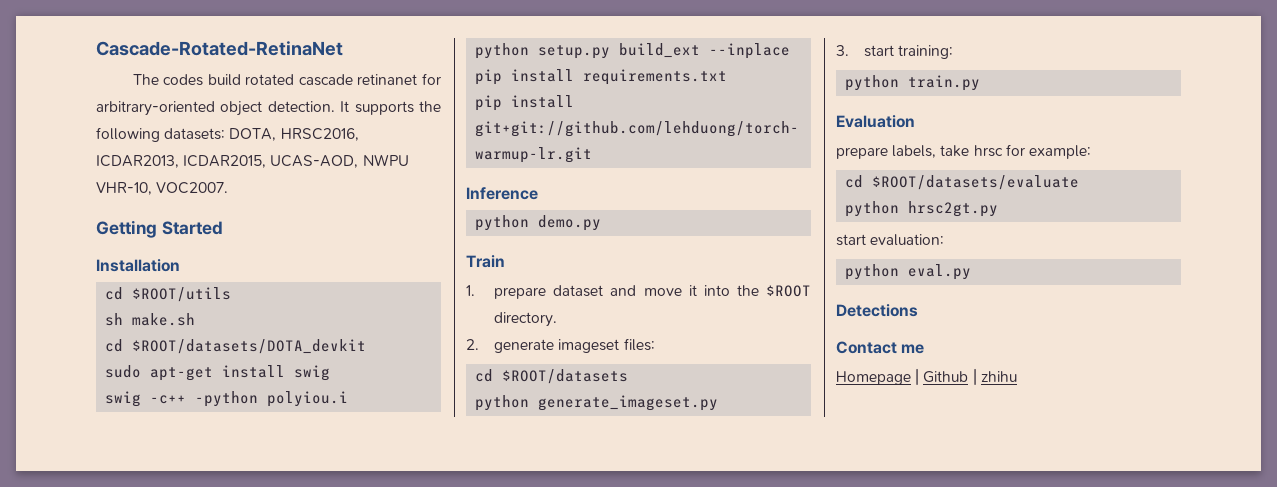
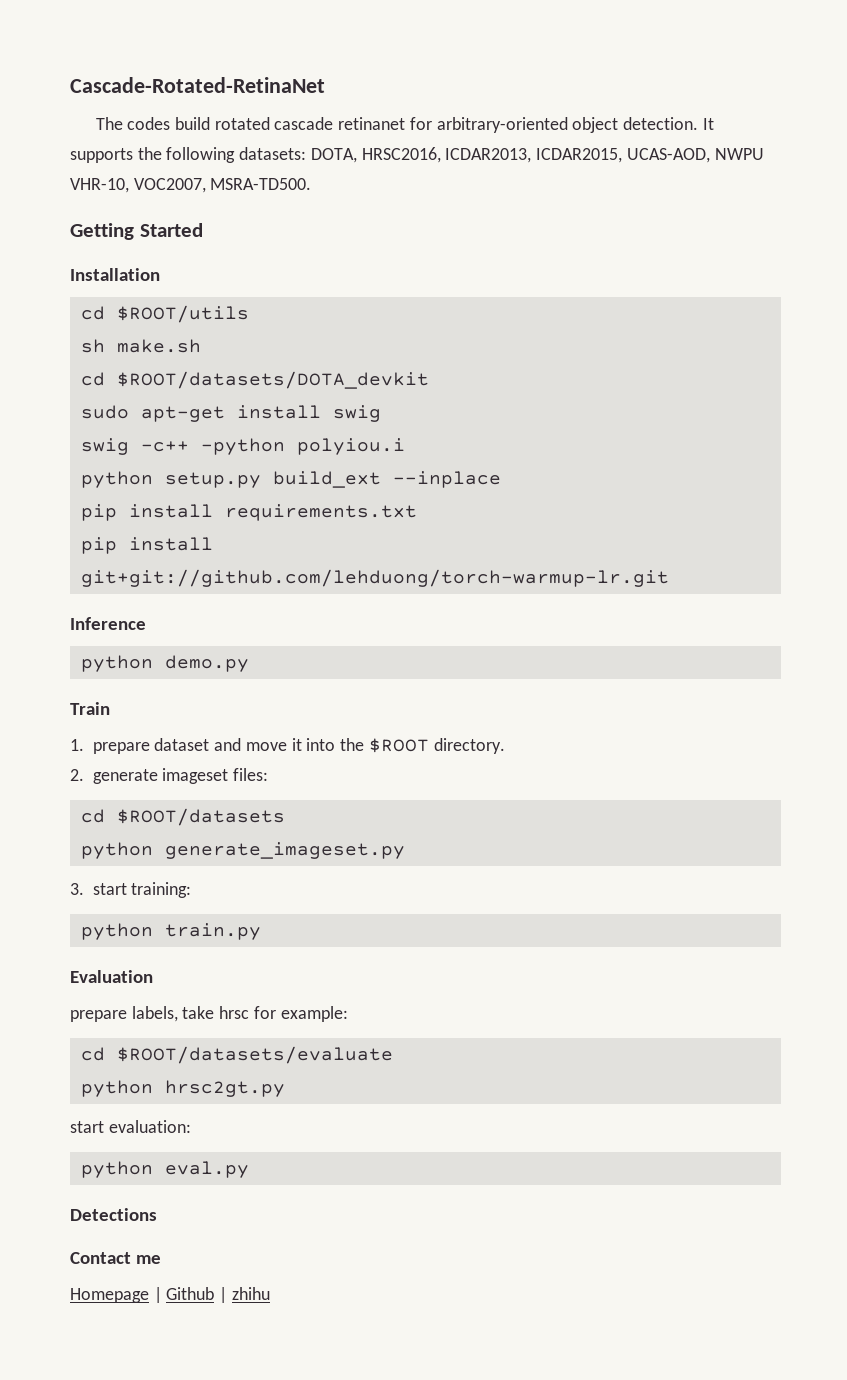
- It supports the following datasets: DOTA, HRSC2016, ICDAR2013, ICDAR2015, UCAS-AOD, NWPU VHR-10, VOC2007.
+ It supports the following datasets: DOTA, HRSC2016, ICDAR2013, ICDAR2015, UCAS-AOD, NWPU VHR-10, VOC2007, MSRA-TD500.

